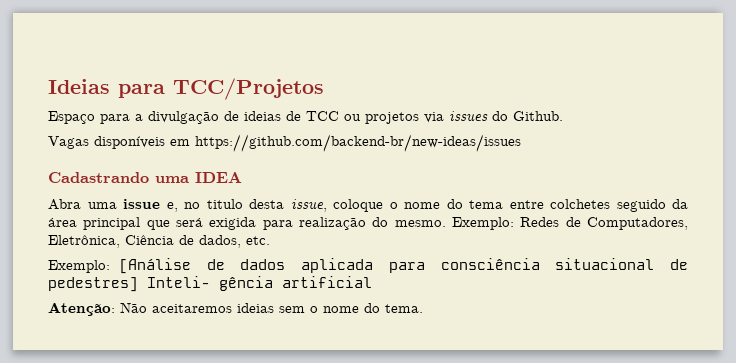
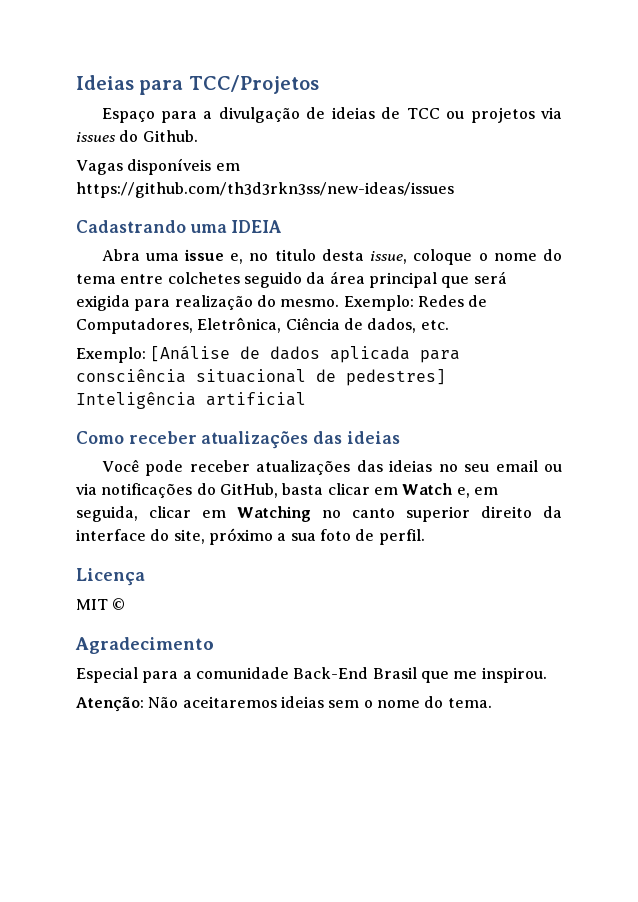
- Vagas disponíveis em https://github.com/backend-br/new-ideas/issues
+ Vagas disponíveis em https://github.com/th3d3rkn3ss/new-ideas/issues
- Cadastrando uma IDEA
+ Cadastrando uma IDEIA
- Exemplo: [Análise de dados aplicada para consciência situacional de pedestres] Inteli- gência artificial
+ Exemplo: [Análise de dados aplicada para consciência situacional de pedestres] Inteligência artificial
+ Como receber atualizações das ideias
+ Você pode receber atualizações das ideias no seu email ou via notificações do GitHub, basta clicar em Watch e, em seguida, clicar em Watching no canto superior direito da interface do site, próximo a sua foto de perfil.
+ Licença
+ MIT ©
+ Agradecimento
+ Especial para a comunidade Back-End Brasil que me inspirou.

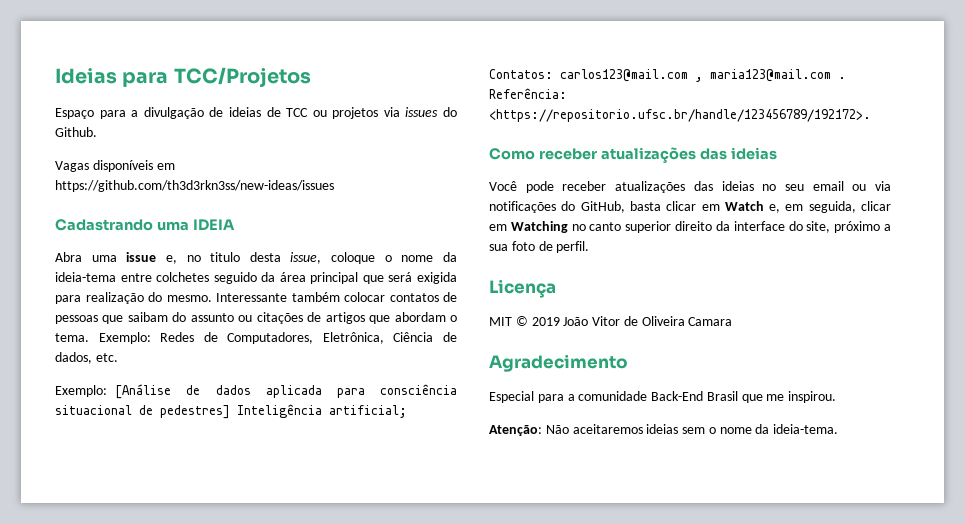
- Abra uma issue e, no titulo desta issue, coloque o nome do tema entre colchetes seguido da área principal que será exigida para realização do mesmo.
+ Abra uma issue e, no titulo desta issue, coloque o nome da ideia-tema entre colchetes seguido da área principal que será exigida para realização do mesmo.
+ Interessante também colocar contatos de pessoas que saibam do assunto ou citações de artigos que abordam o tema.
- Exemplo: [Análise de dados aplicada para consciência situacional de pedestres] Inteligência artificial
+ Exemplo: [Análise de dados aplicada para consciência situacional de pedestres] Inteligência artificial; Contatos: carlos123@mail.com , maria123@mail.com . Referência: <https://repositorio.ufsc.br/handle/123456789/192172>.
- MIT ©
+ MIT © 2019 João Vitor de Oliveira Camara
- Atenção: Não aceitaremos ideias sem o nome do tema.
+ Atenção: Não aceitaremos ideias sem o nome da ideia-tema.

